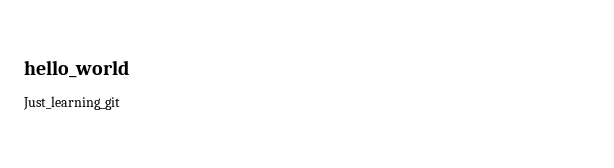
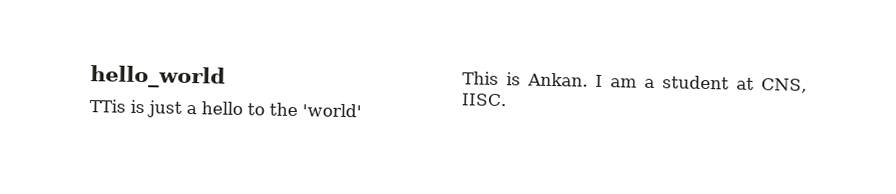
- Just_learning_git
+ TTis is just a hello to the 'world'
+ This is Ankan. I am a student at CNS, IISC.

